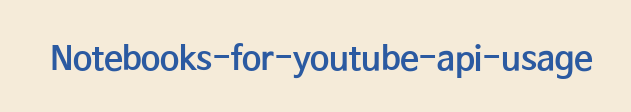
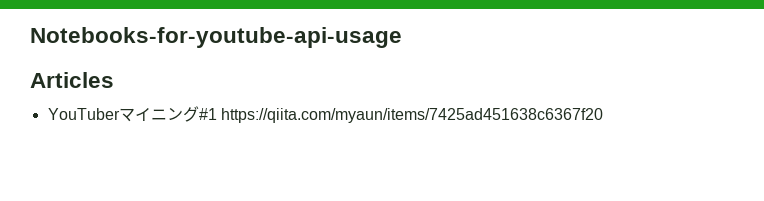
+ Articles
+ YouTuberマイニング#1 https://qiita.com/myaun/items/7425ad451638c6367f20

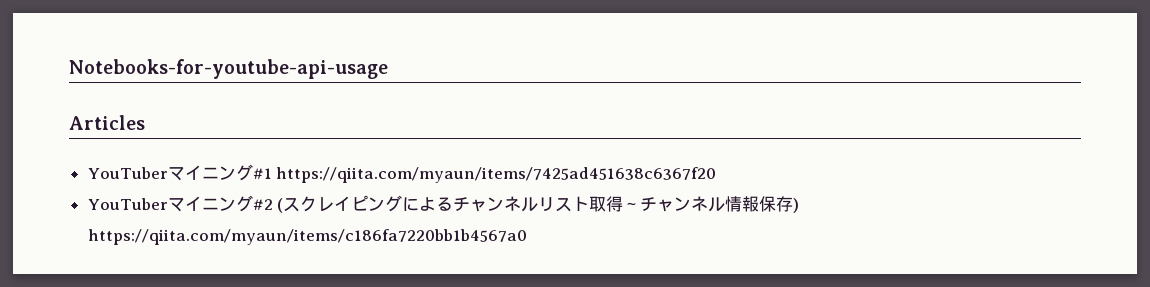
+ YouTuberマイニング#2 (スクレイピングによるチャンネルリスト取得～チャンネル情報保存) https://qiita.com/myaun/items/c186fa7220bb1b4567a0

